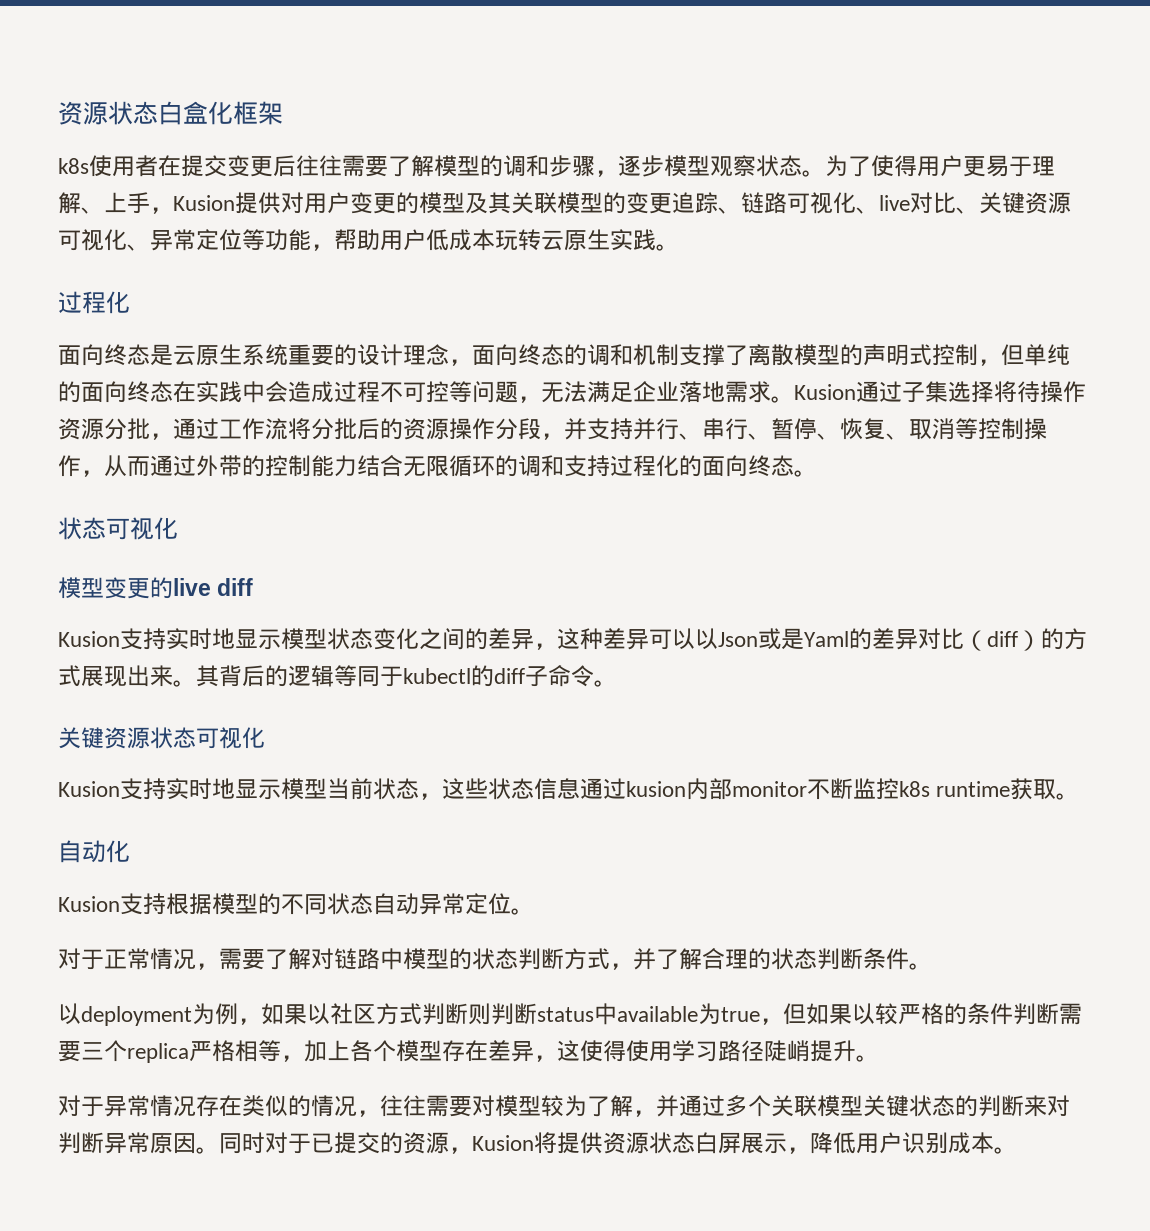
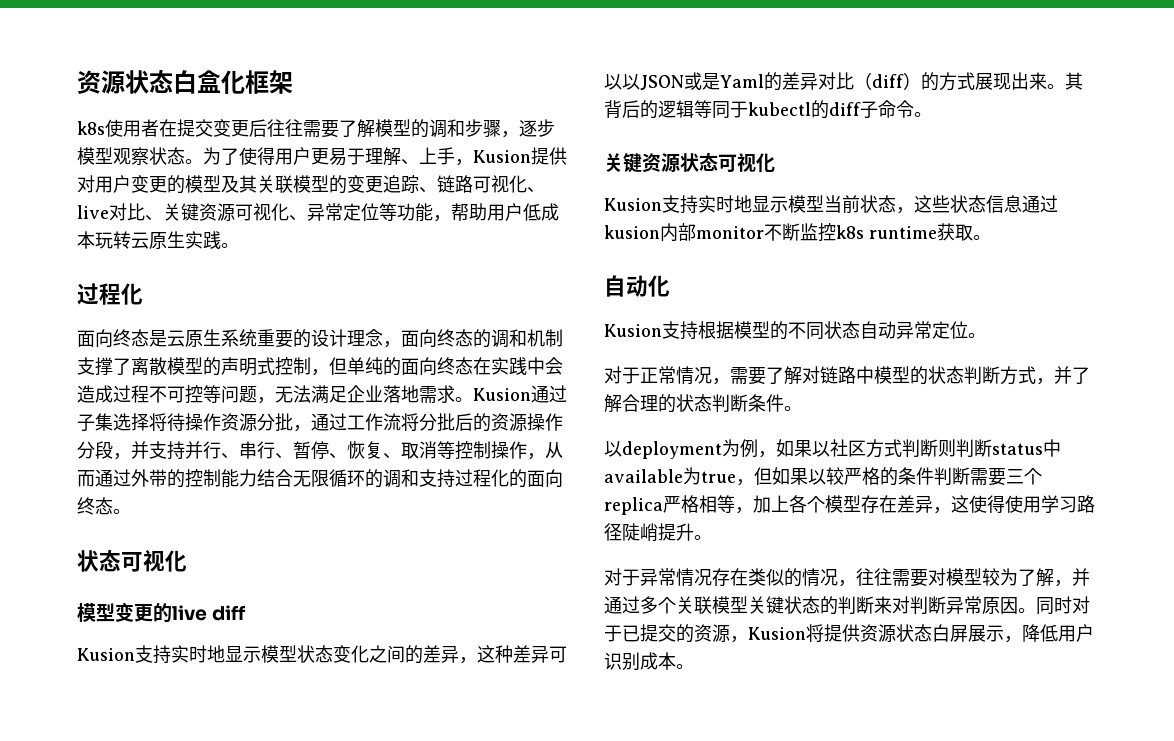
- Kusion支持实时地显示模型状态变化之间的差异，这种差异可以以Json或是Yaml的差异对比（diff）的方式展现出来。
+ Kusion支持实时地显示模型状态变化之间的差异，这种差异可以以JSON或是Yaml的差异对比（diff）的方式展现出来。

